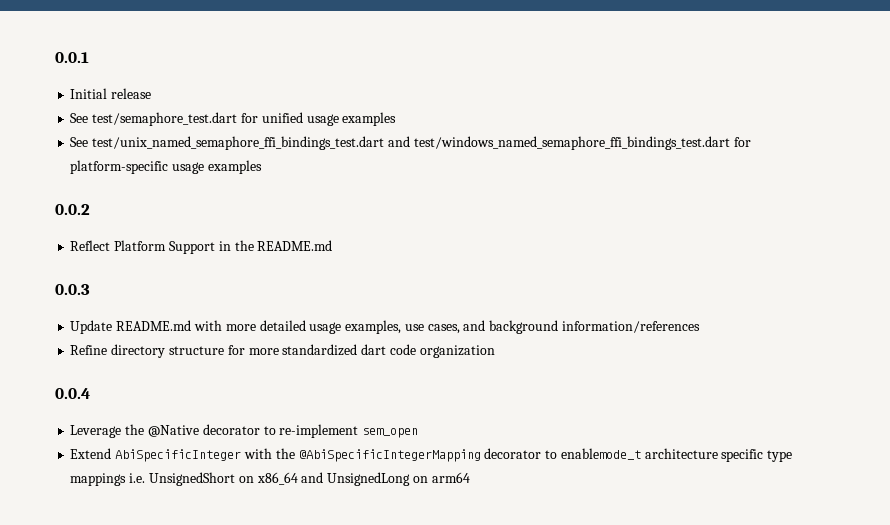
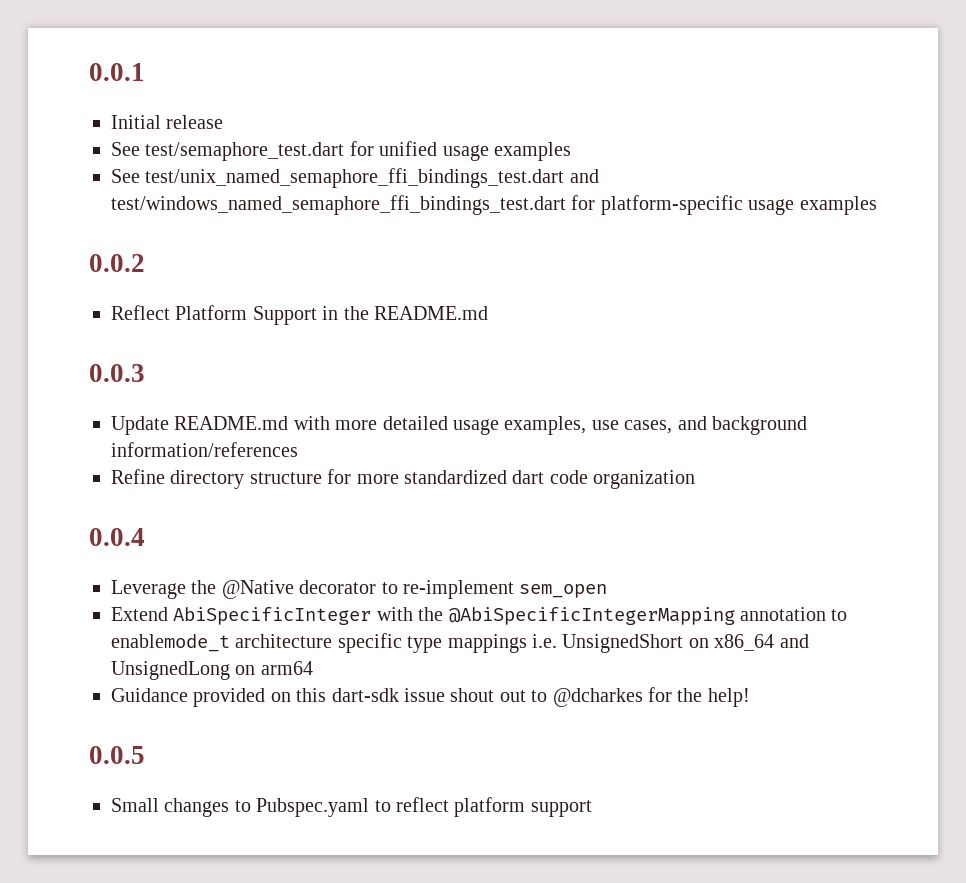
- Extend AbiSpecificInteger with the @AbiSpecificIntegerMapping decorator to enablemode_t architecture specific type mappings i.e. UnsignedShort on x86_64 and UnsignedLong on arm64
+ Extend AbiSpecificInteger with the @AbiSpecificIntegerMapping annotation to enablemode_t architecture specific type mappings i.e. UnsignedShort on x86_64 and UnsignedLong on arm64
+ Guidance provided on this dart-sdk issue shout out to @dcharkes for the help!
+ 0.0.5
+ Small changes to Pubspec.yaml to reflect platform support

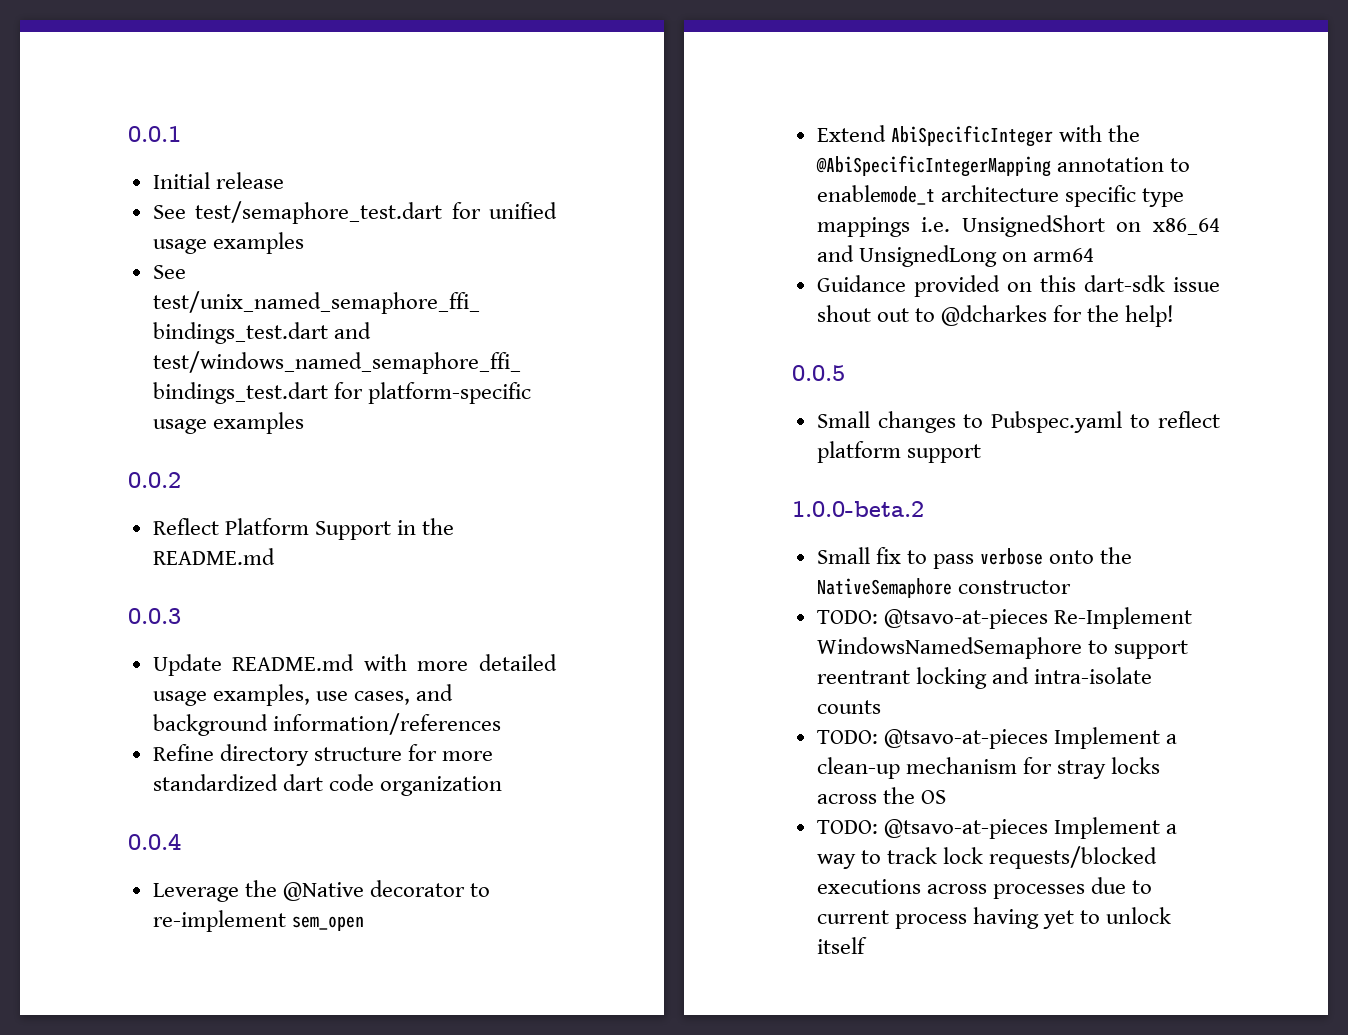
+ 1.0.0-beta.2
+ Small fix to pass verbose onto the NativeSemaphore constructor
+ TODO: @tsavo-at-pieces Re-Implement WindowsNamedSemaphore to support reentrant locking and intra-isolate counts
+ TODO: @tsavo-at-pieces Implement a clean-up mechanism for stray locks across the OS
+ TODO: @tsavo-at-pieces Implement a way to track lock requests/blocked executions across processes due to current process having yet to unlock itself

